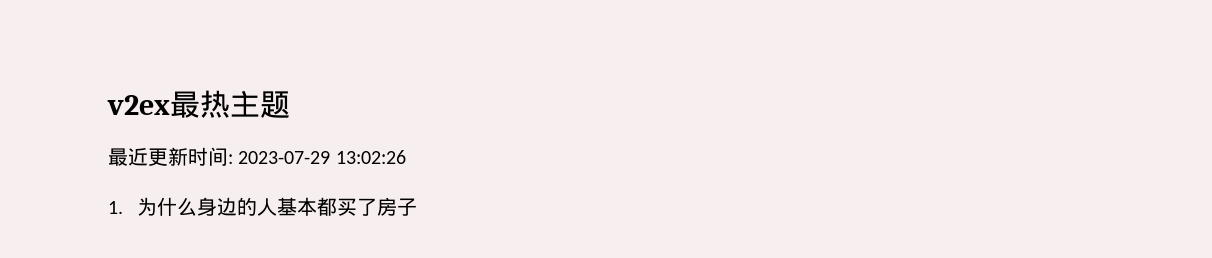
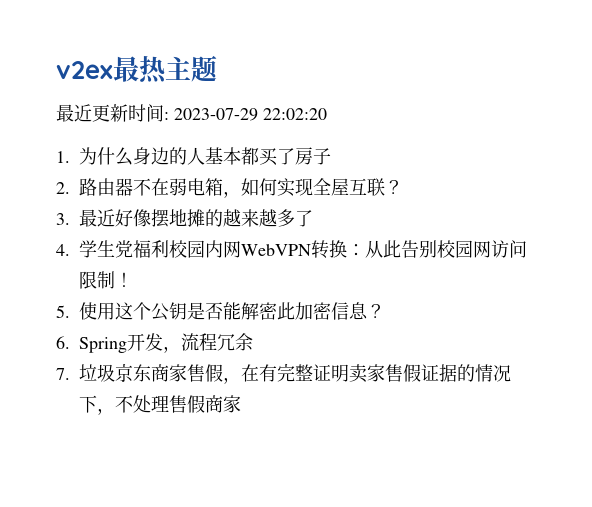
- 最近更新时间: 2023-07-29 13:02:26
+ 最近更新时间: 2023-07-29 22:02:20
+ 2.路由器不在弱电箱，如何实现全屋互联？
+ 3.最近好像摆地摊的越来越多了
+ 4.学生党福利校园内网WebVPN转换：从此告别校园网访问限制！
+ 5.使用这个公钥是否能解密此加密信息？
+ 6. Spring开发，流程冗余
+ 7.垃圾京东商家售假，在有完整证明卖家售假证据的情况下，不处理售假商家

